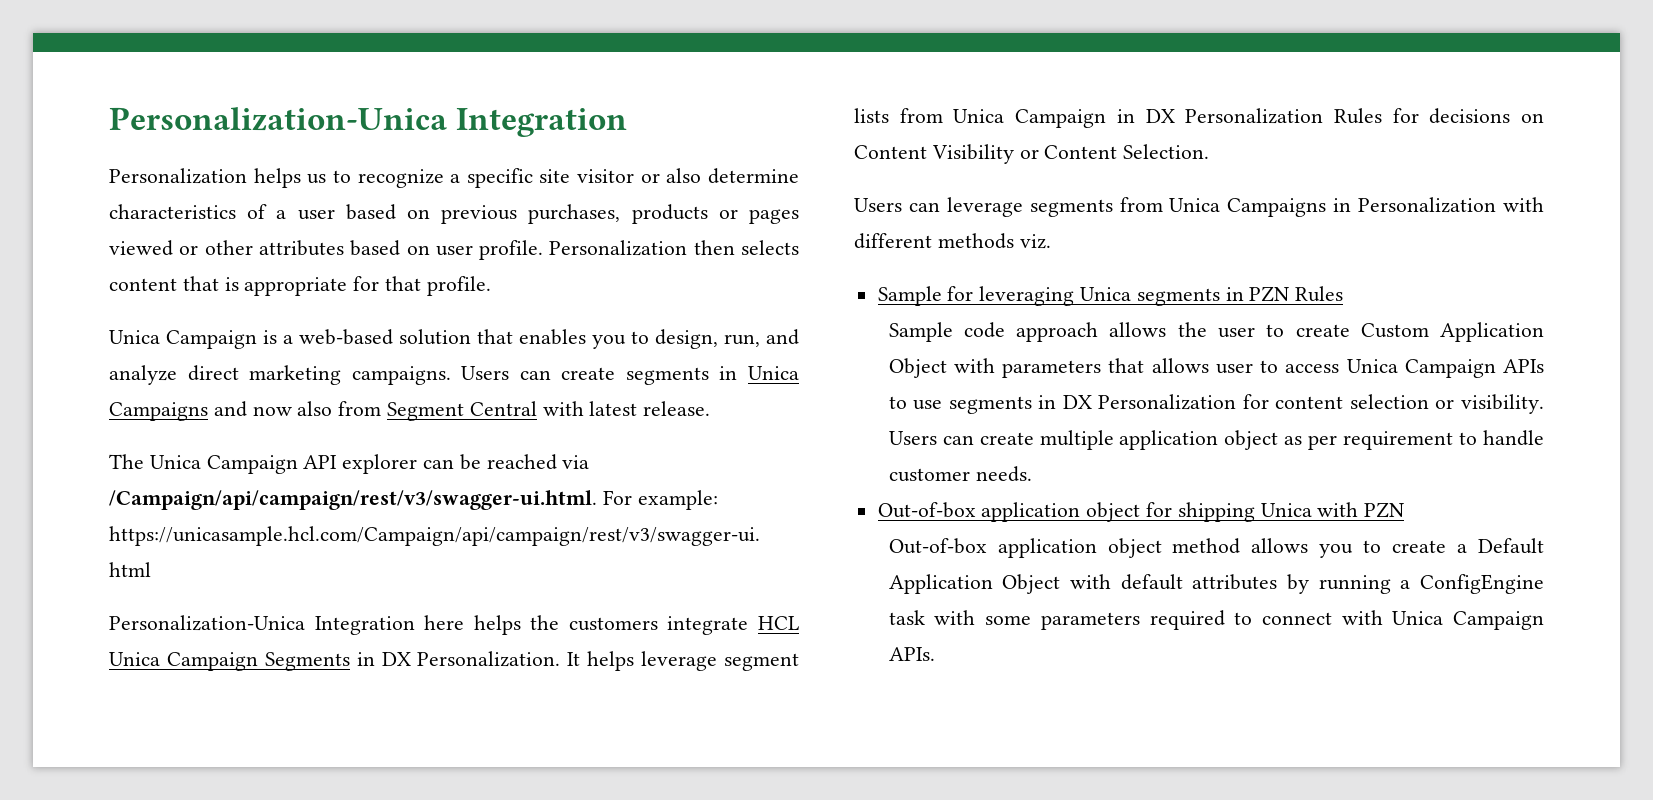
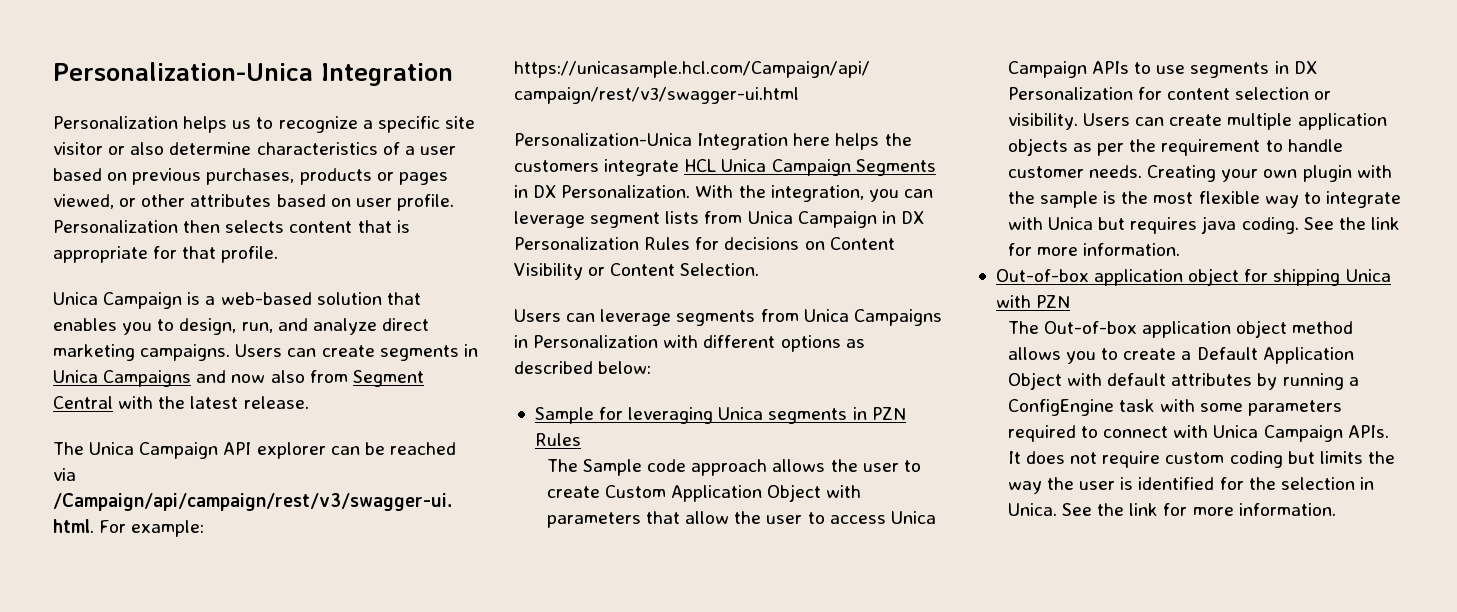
- Personalization helps us to recognize a specific site visitor or also determine characteristics of a user based on previous purchases, products or pages viewed or other attributes based on user profile.
+ Personalization helps us to recognize a specific site visitor or also determine characteristics of a user based on previous purchases, products or pages viewed, or other attributes based on user profile.
- Users can create segments in Unica Campaigns and now also from Segment Central with latest release.
+ Users can create segments in Unica Campaigns and now also from Segment Central with the latest release.
- It helps leverage segment lists from Unica Campaign in DX Personalization Rules for decisions on Content Visibility or Content Selection.
+ With the integration, you can leverage segment lists from Unica Campaign in DX Personalization Rules for decisions on Content Visibility or Content Selection.
- Users can leverage segments from Unica Campaigns in Personalization with different methods viz.
+ Users can leverage segments from Unica Campaigns in Personalization with different options as described below:
- Sample code approach allows the user to create Custom Application Object with parameters that allows user to access Unica Campaign APIs to use segments in DX Personalization for content selection or visibility.
+ The Sample code approach allows the user to create Custom Application Object with parameters that allow the user to access Unica Campaign APIs to use segments in DX Personalization for content selection or visibility.
- Users can create multiple application object as per requirement to handle customer needs.
+ Users can create multiple application objects as per the requirement to handle customer needs. Creating your own plugin with the sample is the most flexible way to integrate with Unica but requires java coding. See the link for more information.
- Out-of-box application object method allows you to create a Default Application Object with default attributes by running a ConfigEngine task with some parameters required to connect with Unica Campaign APIs.
+ The Out-of-box application object method allows you to create a Default Application Object with default attributes by running a ConfigEngine task with some parameters required to connect with Unica Campaign APIs.
+ It does not require custom coding but limits the way the user is identified for the selection in Unica. See the link for more information.

